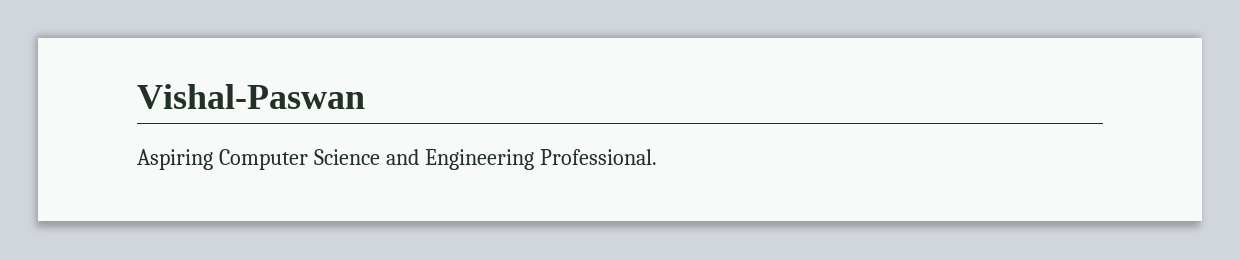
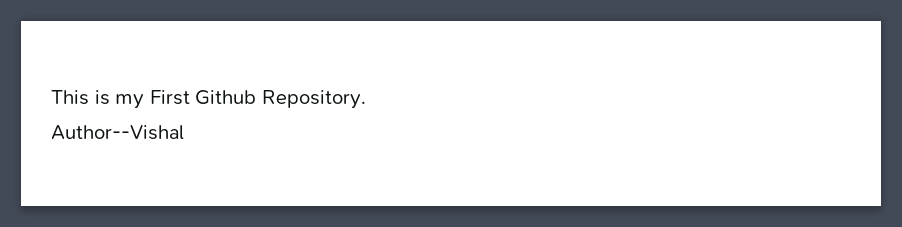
- Vishal-Paswan
- Aspiring Computer Science and Engineering Professional.
+ This is my First Github Repository.
+ Author--Vishal

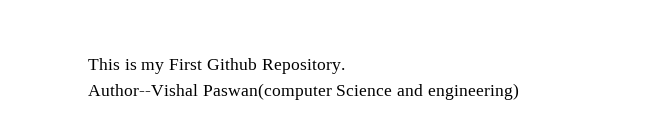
- Author--Vishal
+ Author--Vishal Paswan(computer Science and engineering)

